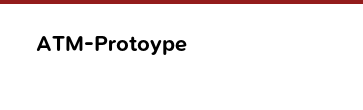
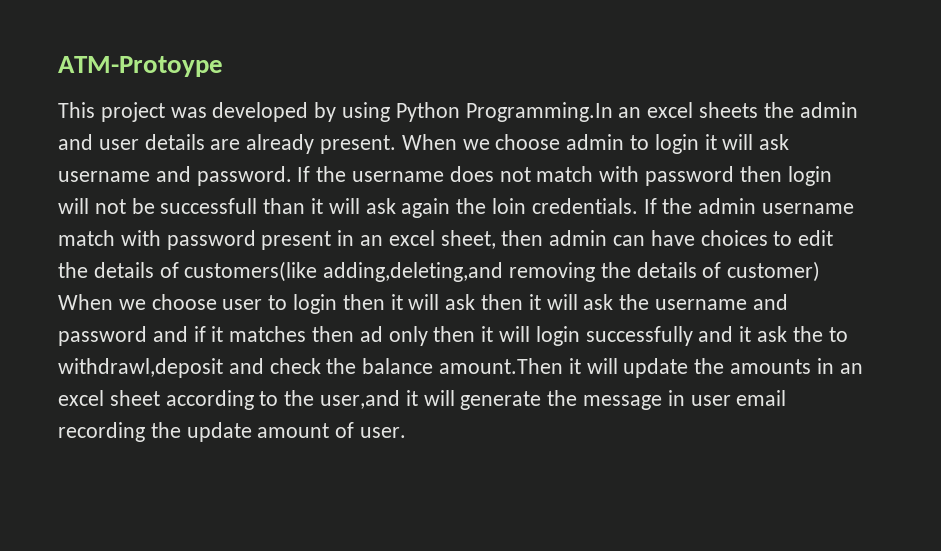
+ This project was developed by using Python Programming.In an excel sheets the admin and user details are already present. When we choose admin to login it will ask username and password. If the username does not match with password then login will not be successfull than it will ask again the loin credentials. If the admin username match with password present in an excel sheet, then admin can have choices to edit the details of customers(like adding,deleting,and removing the details of customer) When we choose user to login then it will ask then it will ask the username and password and if it matches then ad only then it will login successfully and it ask the to withdrawl,deposit and check the balance amount.Then it will update the amounts in an excel sheet according to the user,and it will generate the message in user email recording the update amount of user.

